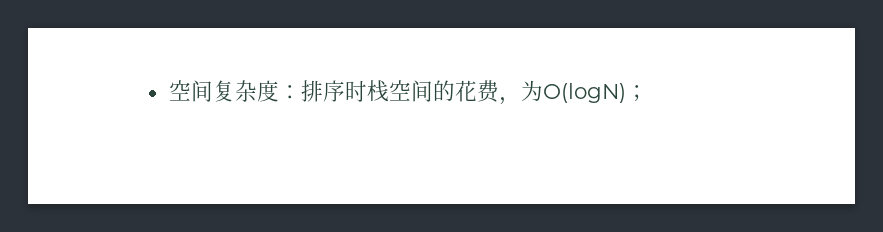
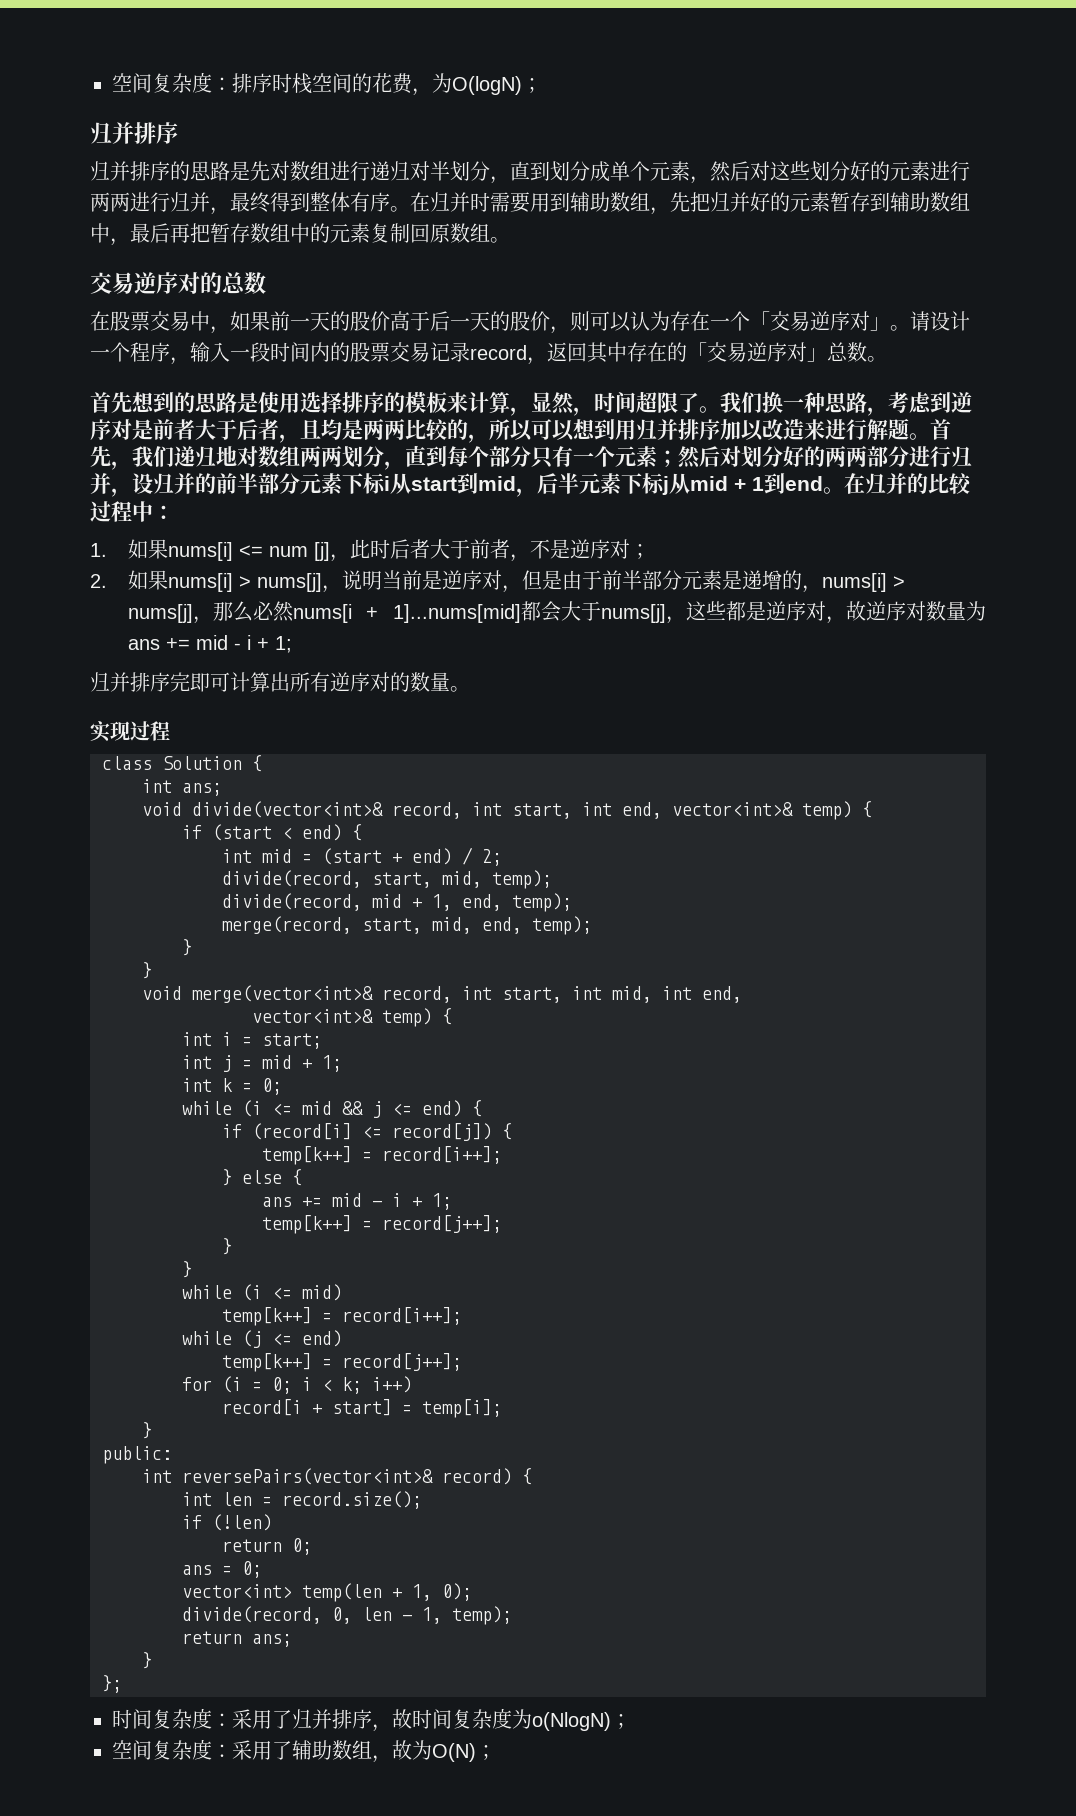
  空间复杂度：排序时栈空间的花费，为O(logN)；
+ 归并排序
+ 归并排序的思路是先对数组进行递归对半划分，直到划分成单个元素，然后对这些划分好的元素进行两两进行归并，最终得到整体有序。在归并时需要用到辅助数组，先把归并好的元素暂存到辅助数组中，最后再把暂存数组中的元素复制回原数组。
+ 交易逆序对的总数
+ 在股票交易中，如果前一天的股价高于后一天的股价，则可以认为存在一个「交易逆序对」。请设计一个程序，输入一段时间内的股票交易记录record，返回其中存在的「交易逆序对」总数。
+ 首先想到的思路是使用选择排序的模板来计算，显然，时间超限了。我们换一种思路，考虑到逆序对是前者大于后者，且均是两两比较的，所以可以想到用归并排序加以改造来进行解题。首先，我们递归地对数组两两划分，直到每个部分只有一个元素；然后对划分好的两两部分进行归并，设归并的前半部分元素下标i从start到mid，后半元素下标j从mid + 1到end。在归并的比较过程中：
+ 1.如果nums[i] <= num [j]，此时后者大于前者，不是逆序对；
+ 2.如果nums[i] > nums[j]，说明当前是逆序对，但是由于前半部分元素是递增的，nums[i] > nums[j]，那么必然nums[i + 1]...nums[mid]都会大于nums[j]，这些都是逆序对，故逆序对数量为ans += mid - i + 1;
+ 归并排序完即可计算出所有逆序对的数量。
+ 实现过程
+ class Solution {
+ int ans;
+ void divide(vector<int>& record, int start, int end, vector<int>& temp) {
+ if (start < end) {
+ int mid = (start + end) / 2;
+ divide(record, start, mid, temp);
+ divide(record, mid + 1, end, temp);
+ merge(record, start, mid, end, temp);
+ }
+ }
+ void merge(vector<int>& record, int start, int mid, int end,
+ vector<int>& temp) {
+ int i = start;
+ int j = mid + 1;
+ int k = 0;
+ while (i <= mid && j <= end) {
+ if (record[i] <= record[j]) {
+ temp[k++] = record[i++];
+ } else {
+ ans += mid - i + 1;
+ temp[k++] = record[j++];
+ }
+ }
+ while (i <= mid)
+ temp[k++] = record[i++];
+ while (j <= end)
+ temp[k++] = record[j++];
+ for (i = 0; i < k; i++)
+ record[i + start] = temp[i];
+ }
+ public:
+ int reversePairs(vector<int>& record) {
+ int len = record.size();
+ if (!len)
+ return 0;
+ ans = 0;
+ vector<int> temp(len + 1, 0);
+ divide(record, 0, len - 1, temp);
+ return ans;
+ }
+ };
+ 时间复杂度：采用了归并排序，故时间复杂度为o(NlogN)；
+ 空间复杂度：采用了辅助数组，故为O(N)；

